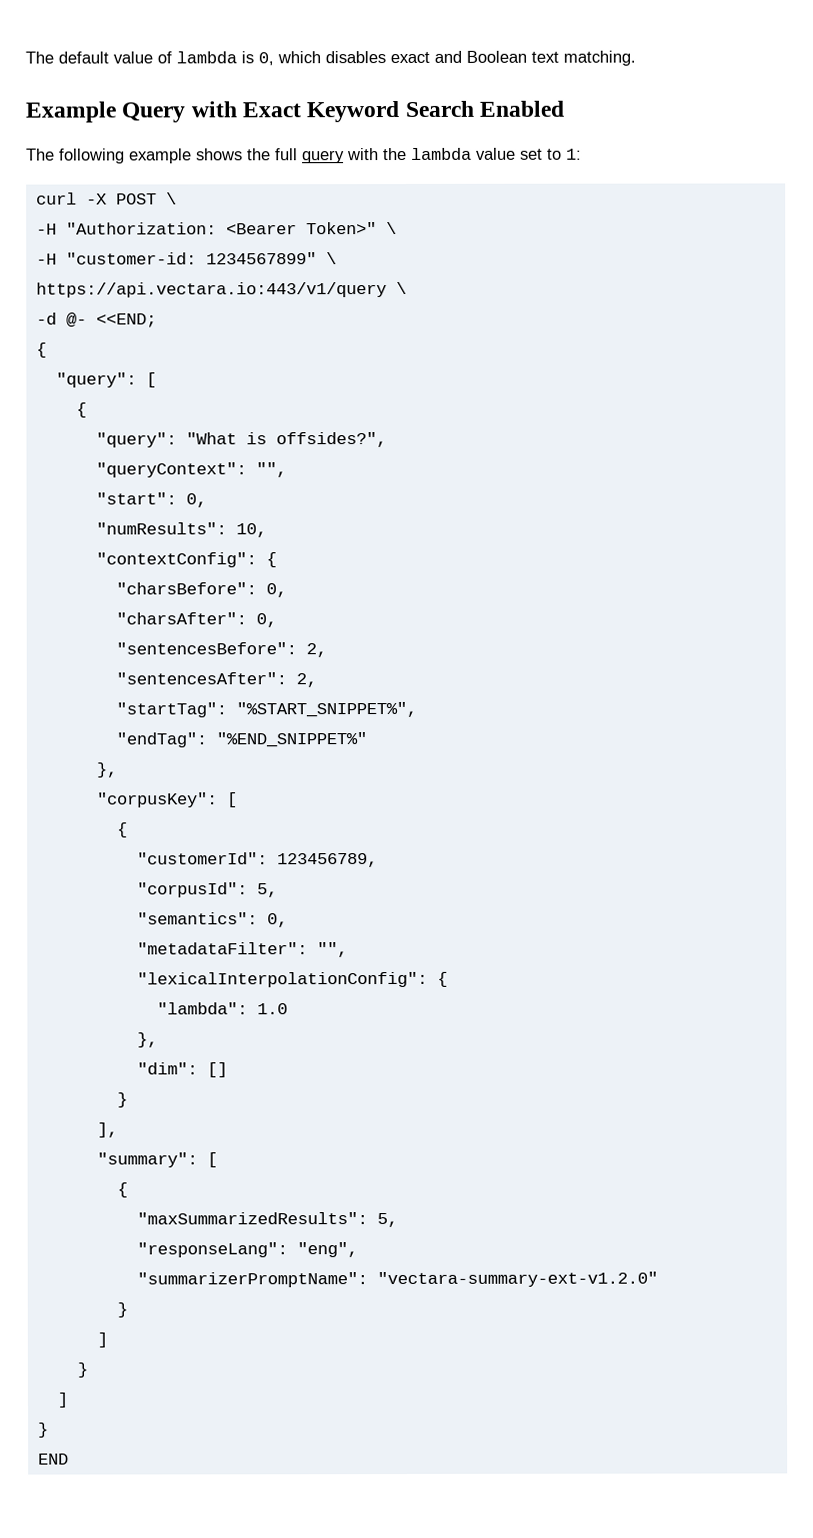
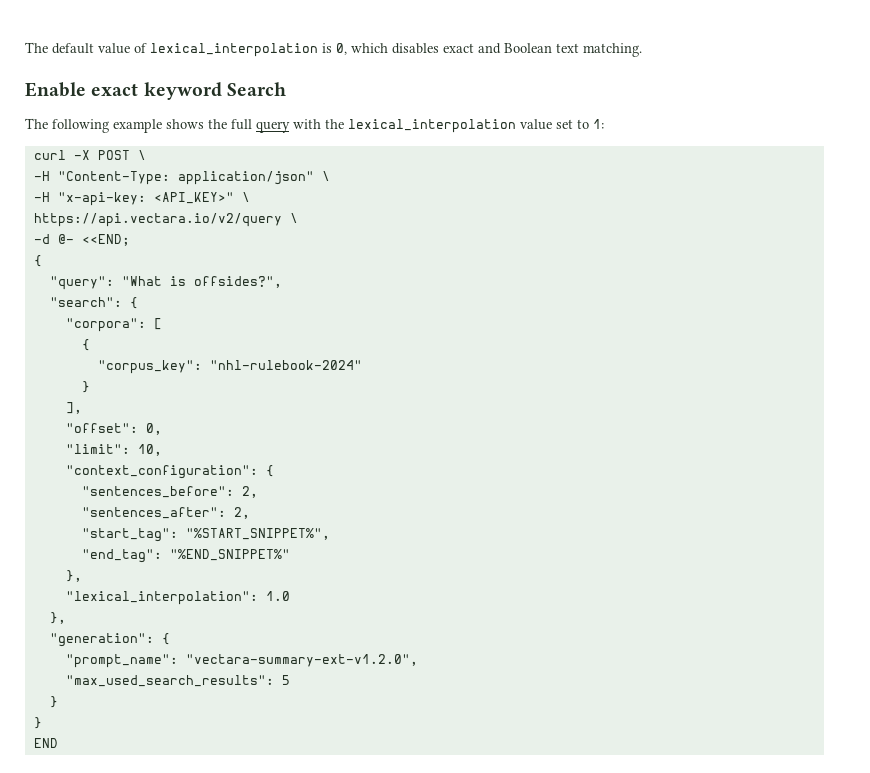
- The default value of lambda is 0, which disables exact and Boolean text matching.
+ The default value of lexical_interpolation is 0, which disables exact and Boolean text matching.
- Example Query with Exact Keyword Search Enabled
+ Enable exact keyword Search
- The following example shows the full query with the lambda value set to 1:
+ The following example shows the full query with the lexical_interpolation value set to 1:
- -H "Authorization: <Bearer Token>" \
- -H "customer-id: 1234567899" \
- https://api.vectara.io:443/v1/query \
+ -H "Content-Type: application/json" \
+ -H "x-api-key: <API_KEY>" \
+ https://api.vectara.io/v2/query \
- "query": [
+ "query": "What is offsides?",
+ "search": {
+ "corpora": [
  {
- "query": "What is offsides?",
- "queryContext": "",
- "start": 0,
- "numResults": 10,
- "contextConfig": {
- "charsBefore": 0,
- "charsAfter": 0,
- "sentencesBefore": 2,
- "sentencesAfter": 2,
- "startTag": "%START_SNIPPET%",
- "endTag": "%END_SNIPPET%"
- },
- "corpusKey": [
- {
- "customerId": 123456789,
- "corpusId": 5,
- "semantics": 0,
- "metadataFilter": "",
- "lexicalInterpolationConfig": {
- "lambda": 1.0
- },
- "dim": []
+ "corpus_key": "nhl-rulebook-2024"
  }
  ],
- "summary": [
- {
- "maxSummarizedResults": 5,
- "responseLang": "eng",
- "summarizerPromptName": "vectara-summary-ext-v1.2.0"
+ "offset": 0,
+ "limit": 10,
+ "context_configuration": {
+ "sentences_before": 2,
+ "sentences_after": 2,
+ "start_tag": "%START_SNIPPET%",
+ "end_tag": "%END_SNIPPET%"
+ },
+ "lexical_interpolation": 1.0
+ },
+ "generation": {
+ "prompt_name": "vectara-summary-ext-v1.2.0",
+ "max_used_search_results": 5
  }
- ]
- }
- ]

